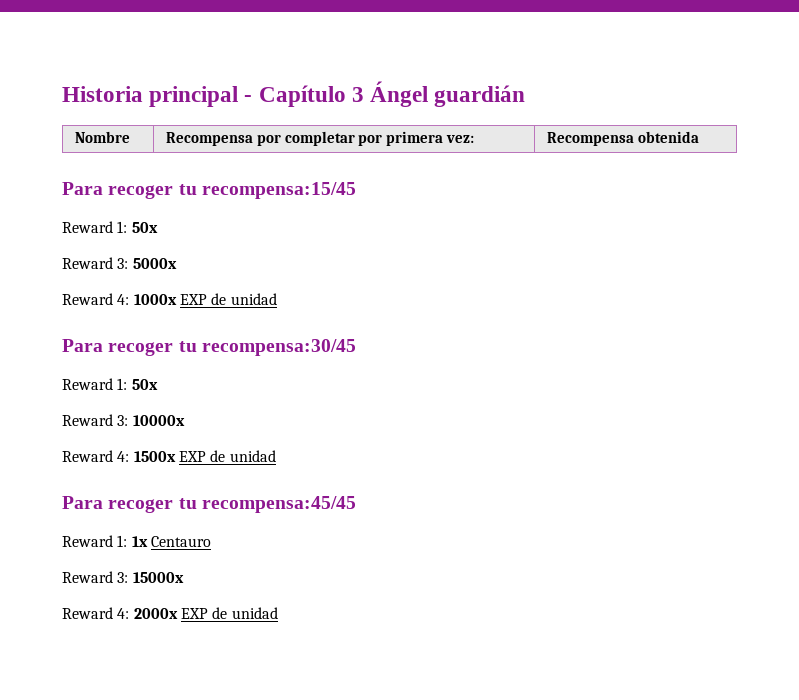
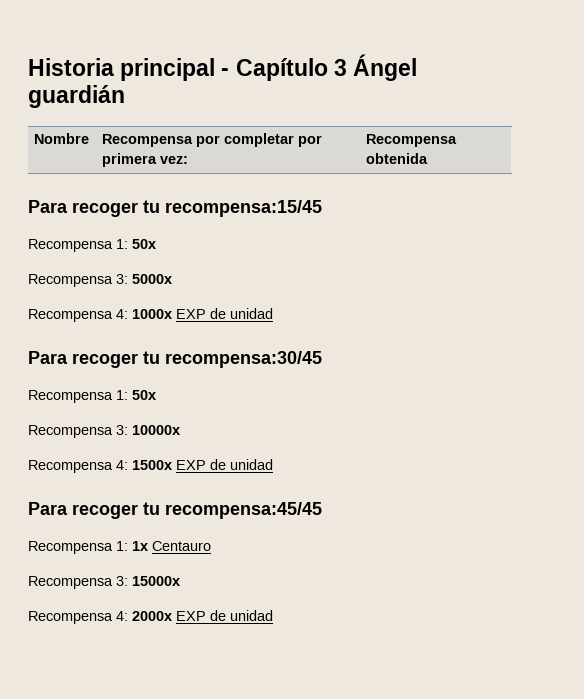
  Para recoger tu recompensa:15/45
- Reward 1: 50x
- Reward 3: 5000x
+ Recompensa 1: 50x
+ Recompensa 3: 5000x
- Reward 4: 1000x EXP de unidad
+ Recompensa 4: 1000x EXP de unidad
  Para recoger tu recompensa:30/45
- Reward 1: 50x
- Reward 3: 10000x
+ Recompensa 1: 50x
+ Recompensa 3: 10000x
- Reward 4: 1500x EXP de unidad
+ Recompensa 4: 1500x EXP de unidad
- Reward 1: 1x Centauro
+ Recompensa 1: 1x Centauro
- Reward 3: 15000x
+ Recompensa 3: 15000x
- Reward 4: 2000x EXP de unidad
+ Recompensa 4: 2000x EXP de unidad

